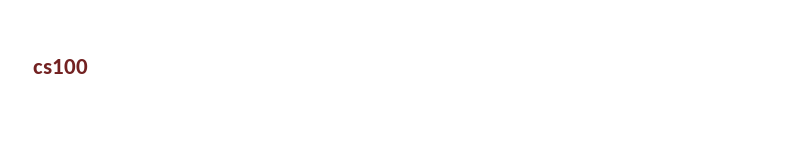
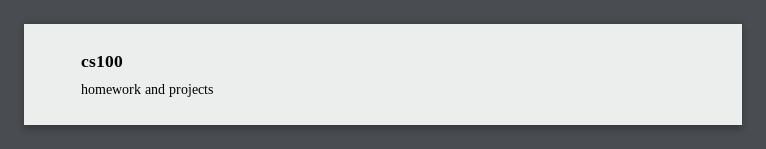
+ homework and projects

